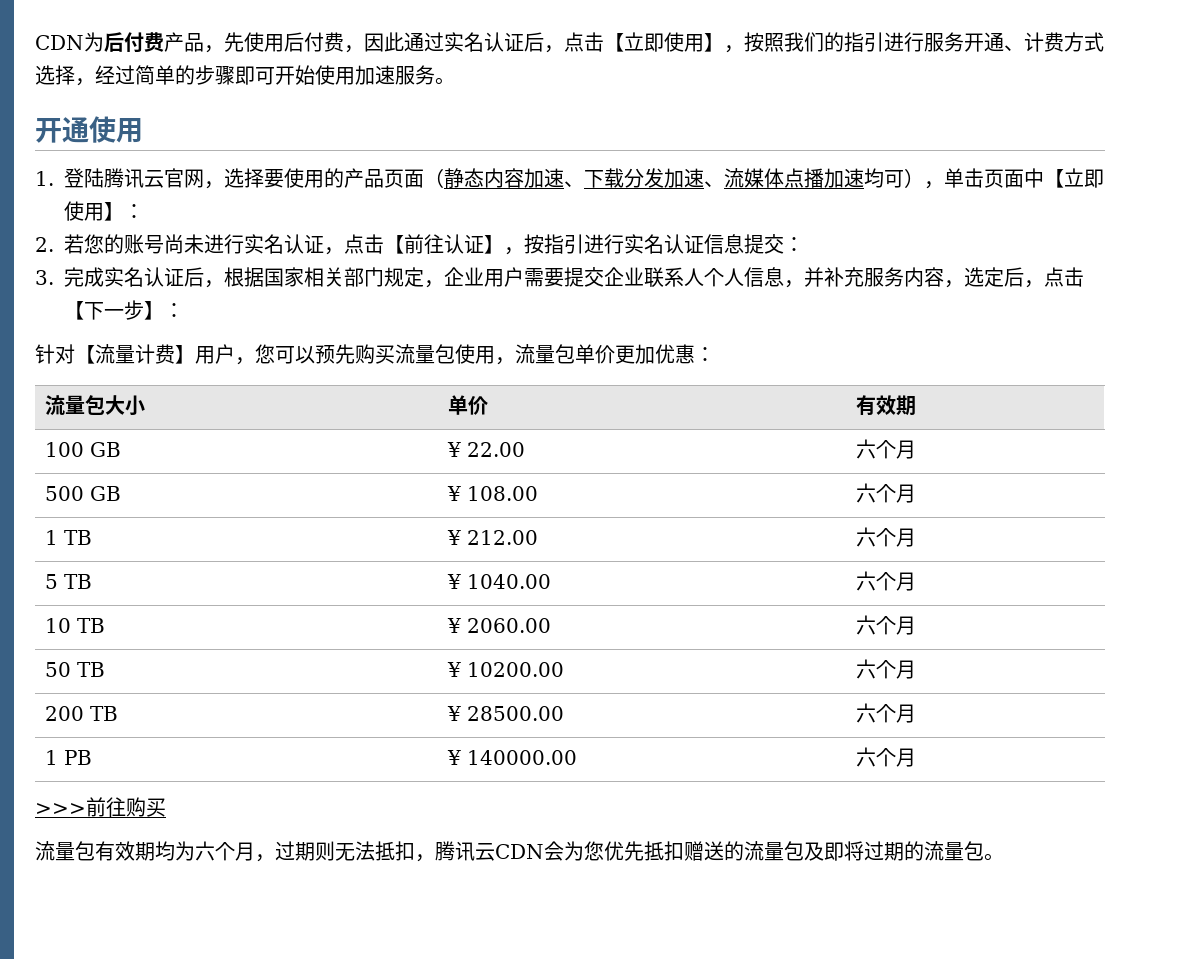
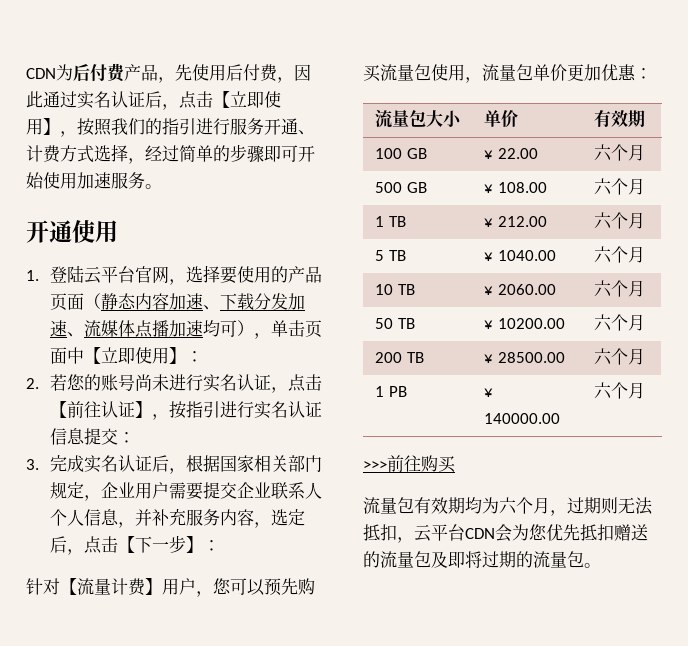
- 1.登陆腾讯云官网，选择要使用的产品页面（静态内容加速、下载分发加速、流媒体点播加速均可），单击页面中【立即使用】：
+ 1.登陆云平台官网，选择要使用的产品页面（静态内容加速、下载分发加速、流媒体点播加速均可），单击页面中【立即使用】：
- 流量包有效期均为六个月，过期则无法抵扣，腾讯云CDN会为您优先抵扣赠送的流量包及即将过期的流量包。
+ 流量包有效期均为六个月，过期则无法抵扣，云平台CDN会为您优先抵扣赠送的流量包及即将过期的流量包。

